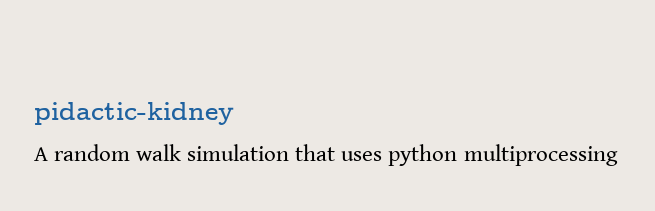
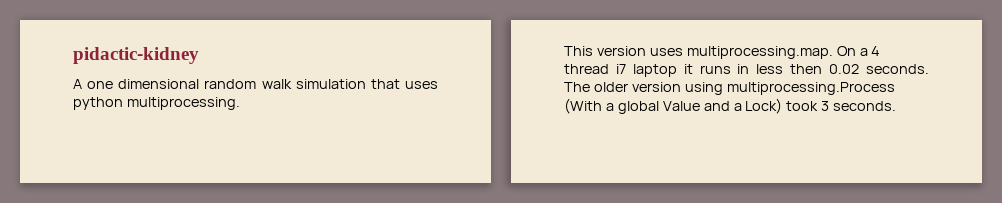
- A random walk simulation that uses python multiprocessing
+ A one dimensional random walk simulation that uses python multiprocessing.
+ This version uses multiprocessing.map. On a 4 thread i7 laptop it runs in less then 0.02 seconds. The older version using multiprocessing.Process (With a global Value and a Lock) took 3 seconds.

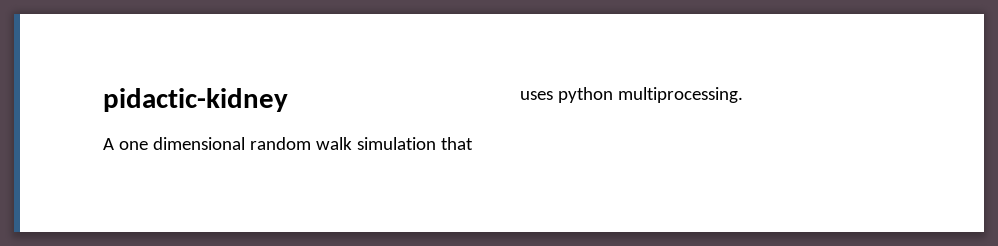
- This version uses multiprocessing.map. On a 4 thread i7 laptop it runs in less then 0.02 seconds. The older version using multiprocessing.Process (With a global Value and a Lock) took 3 seconds.

